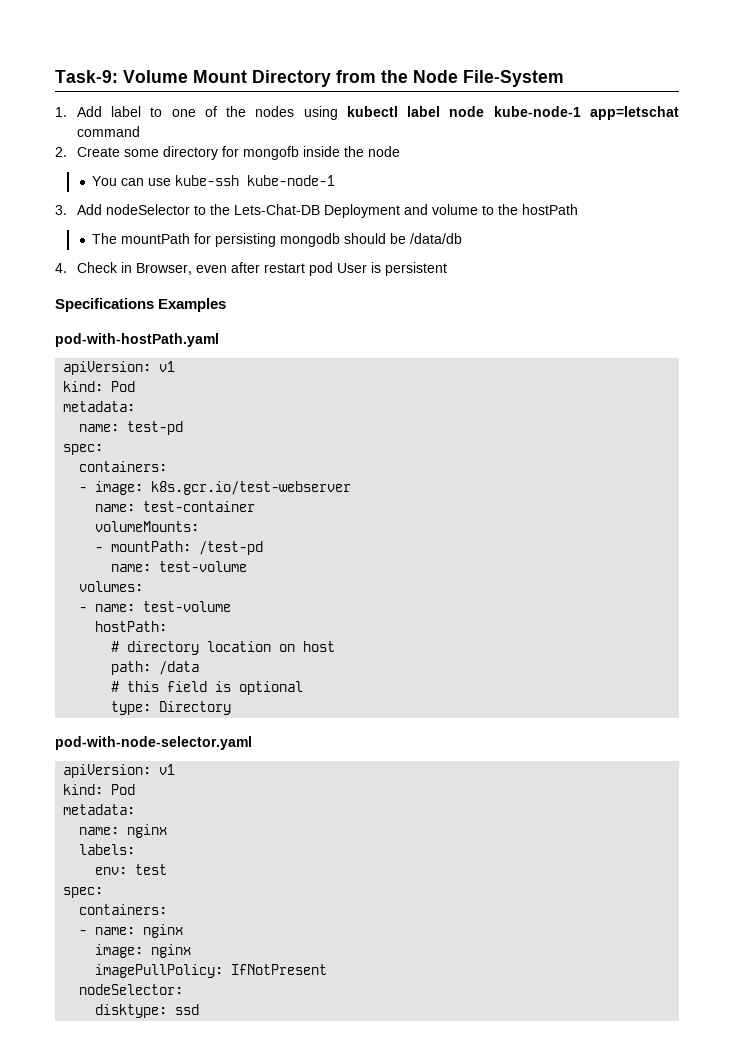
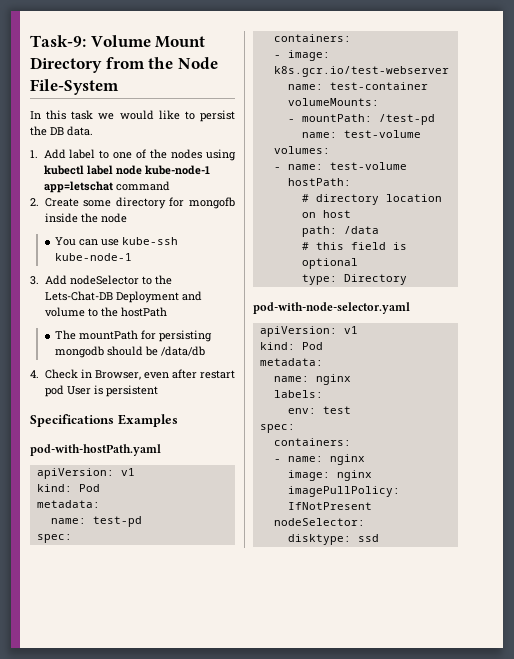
+ In this task we would like to persist the DB data.

